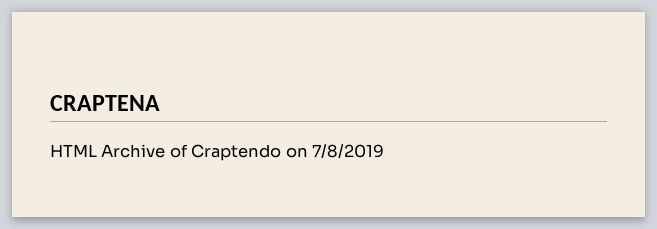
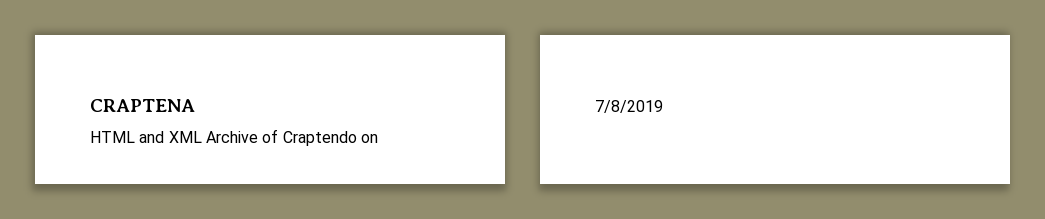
- HTML Archive of Craptendo on 7/8/2019
+ HTML and XML Archive of Craptendo on 7/8/2019

